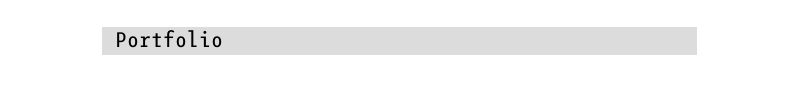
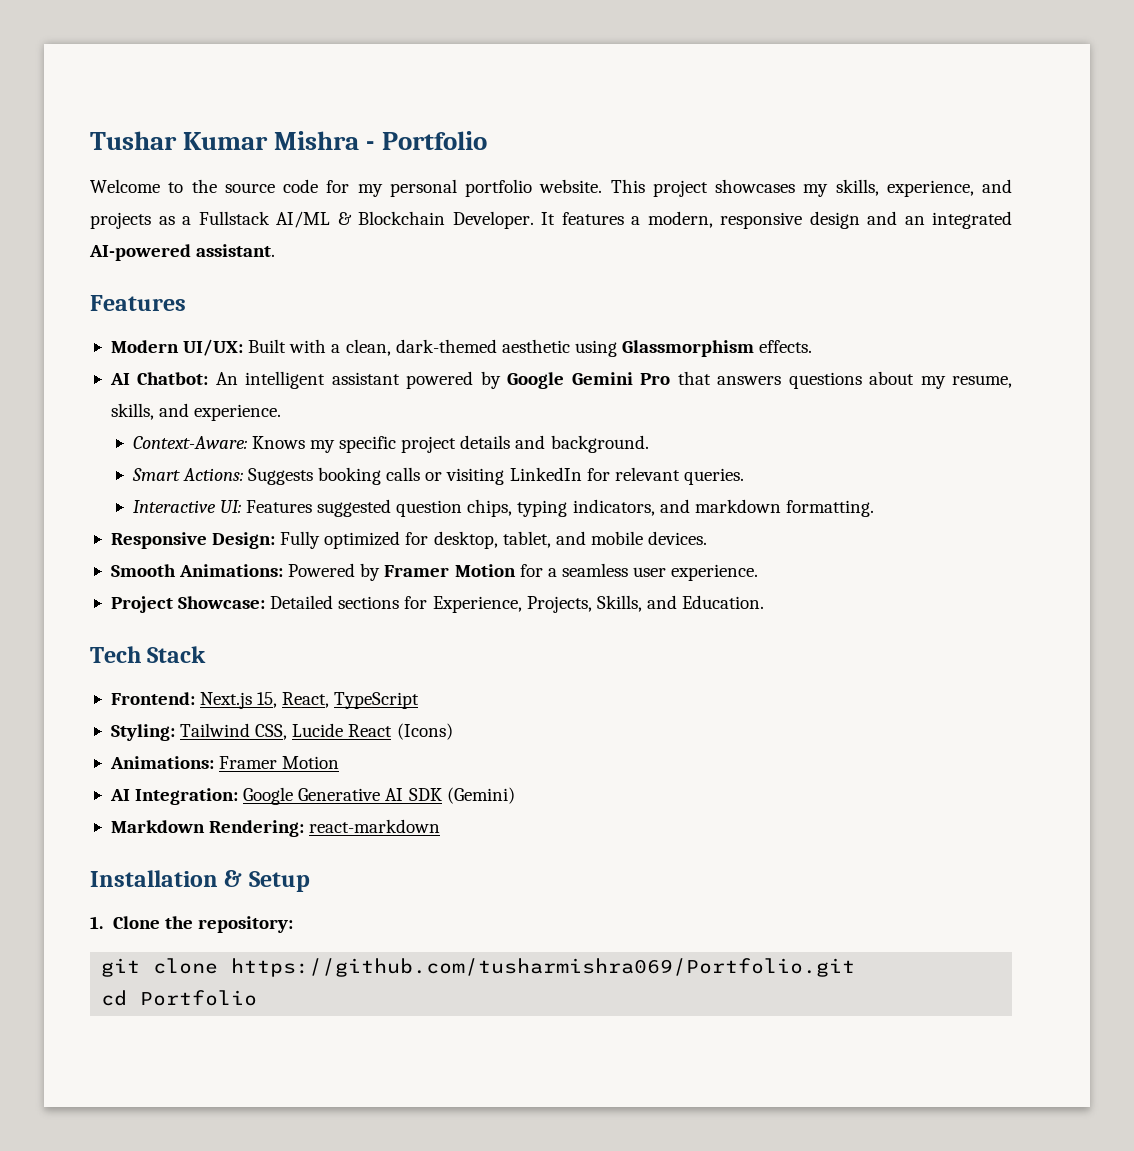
- Portfolio
+ Tushar Kumar Mishra - Portfolio
+ Welcome to the source code for my personal portfolio website. This project showcases my skills, experience, and projects as a Fullstack AI/ML & Blockchain Developer. It features a modern, responsive design and an integrated AI-powered assistant.
+ Features
+ Modern UI/UX: Built with a clean, dark-themed aesthetic using Glassmorphism effects.
+ AI Chatbot: An intelligent assistant powered by Google Gemini Pro that answers questions about my resume, skills, and experience.
+ Context-Aware: Knows my specific project details and background.
+ Smart Actions: Suggests booking calls or visiting LinkedIn for relevant queries.
+ Interactive UI: Features suggested question chips, typing indicators, and markdown formatting.
+ Responsive Design: Fully optimized for desktop, tablet, and mobile devices.
+ Smooth Animations: Powered by Framer Motion for a seamless user experience.
+ Project Showcase: Detailed sections for Experience, Projects, Skills, and Education.
+ Tech Stack
+ Frontend: Next.js 15, React, TypeScript
+ Styling: Tailwind CSS, Lucide React (Icons)
+ Animations: Framer Motion
+ AI Integration: Google Generative AI SDK (Gemini)
+ Markdown Rendering: react-markdown
+ Installation & Setup
+ 1. Clone the repository:
+ git clone https://github.com/tusharmishra069/Portfolio.git
+ cd Portfolio

